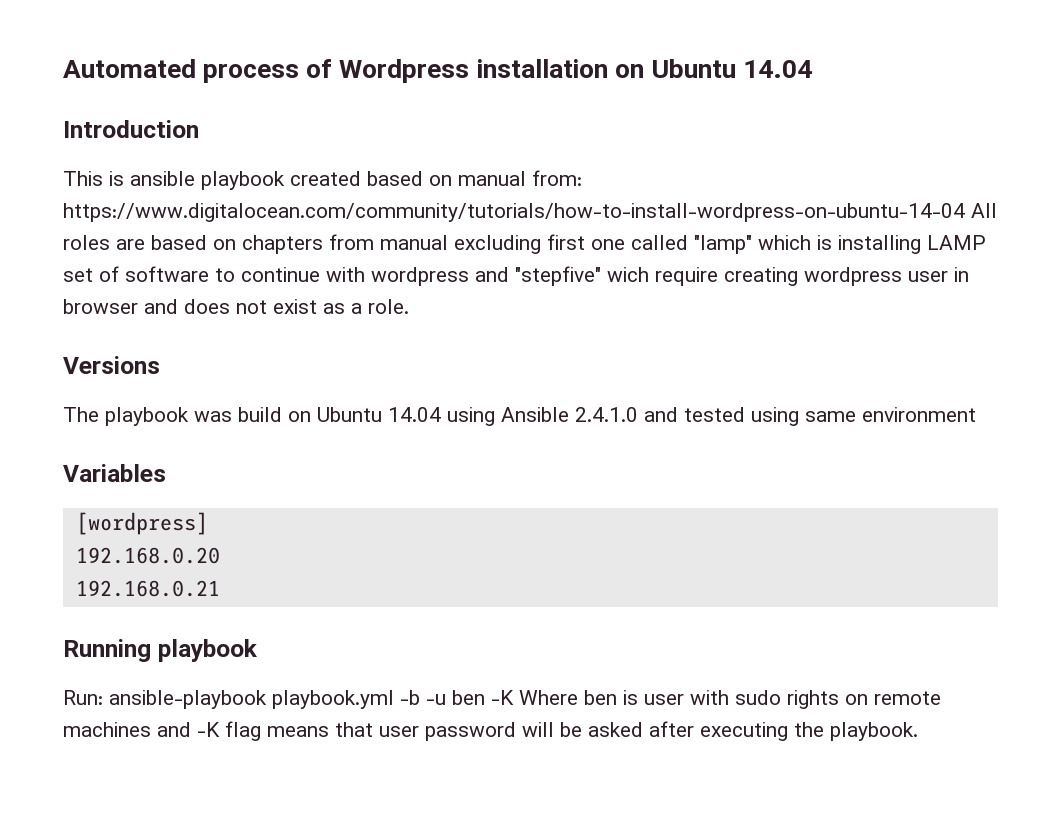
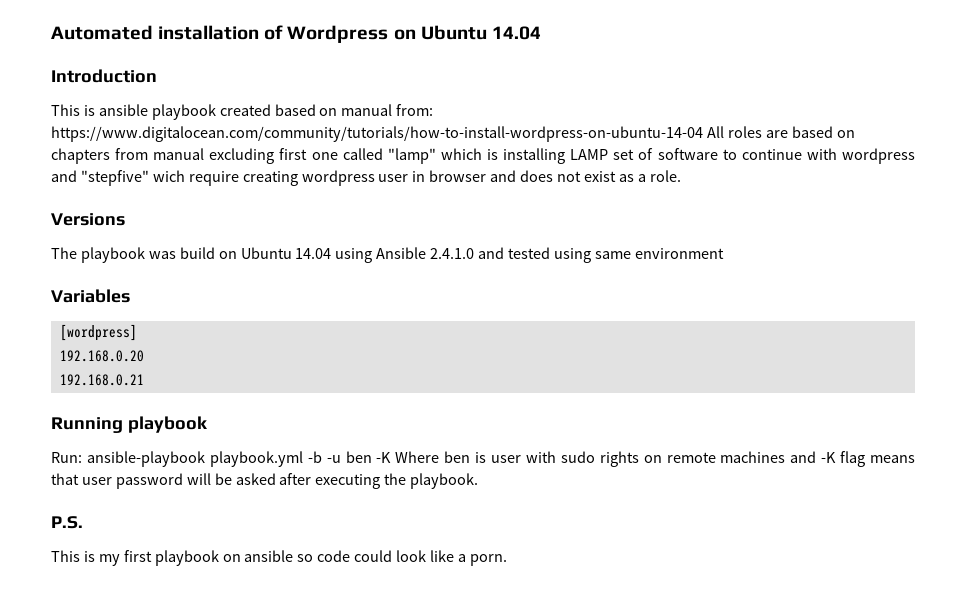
- Automated process of Wordpress installation on Ubuntu 14.04
+ Automated installation of Wordpress on Ubuntu 14.04
+ P.S.
+ This is my first playbook on ansible so code could look like a porn.

